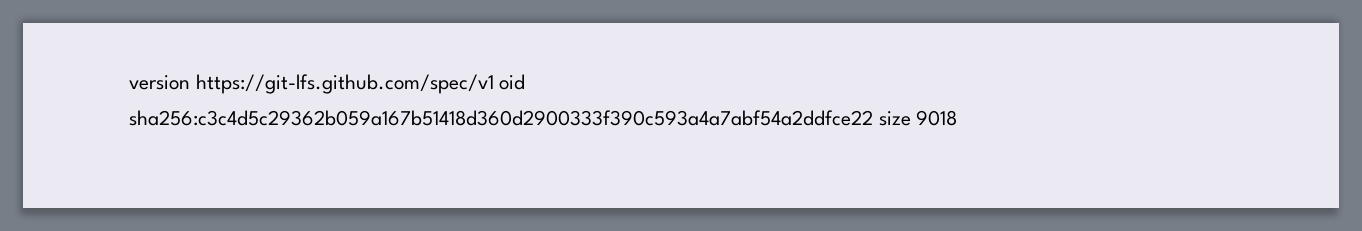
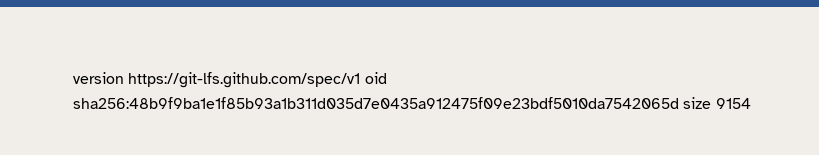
- version https://git-lfs.github.com/spec/v1 oid sha256:c3c4d5c29362b059a167b51418d360d2900333f390c593a4a7abf54a2ddfce22 size 9018
+ version https://git-lfs.github.com/spec/v1 oid sha256:48b9f9ba1e1f85b93a1b311d035d7e0435a912475f09e23bdf5010da7542065d size 9154

